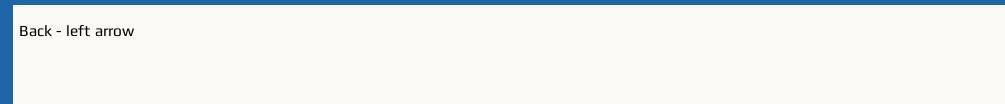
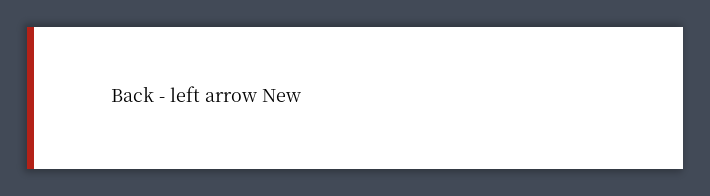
- Back - left arrow
+ Back - left arrow New

